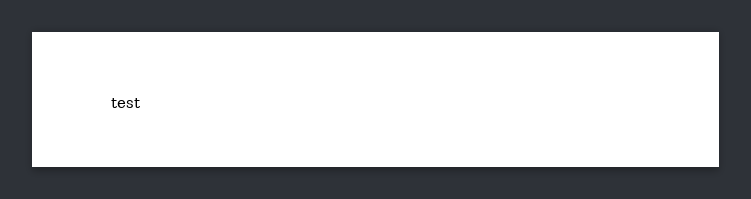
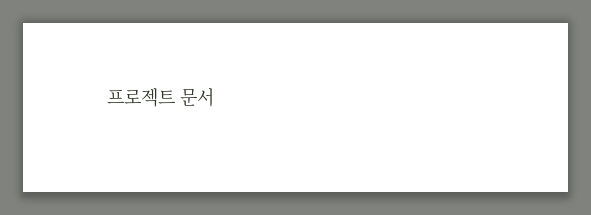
- test
+ 프로젝트 문서

